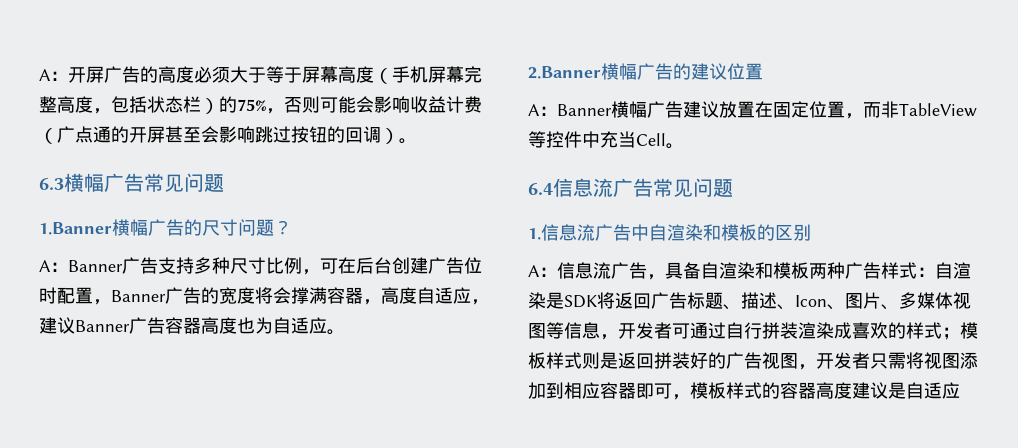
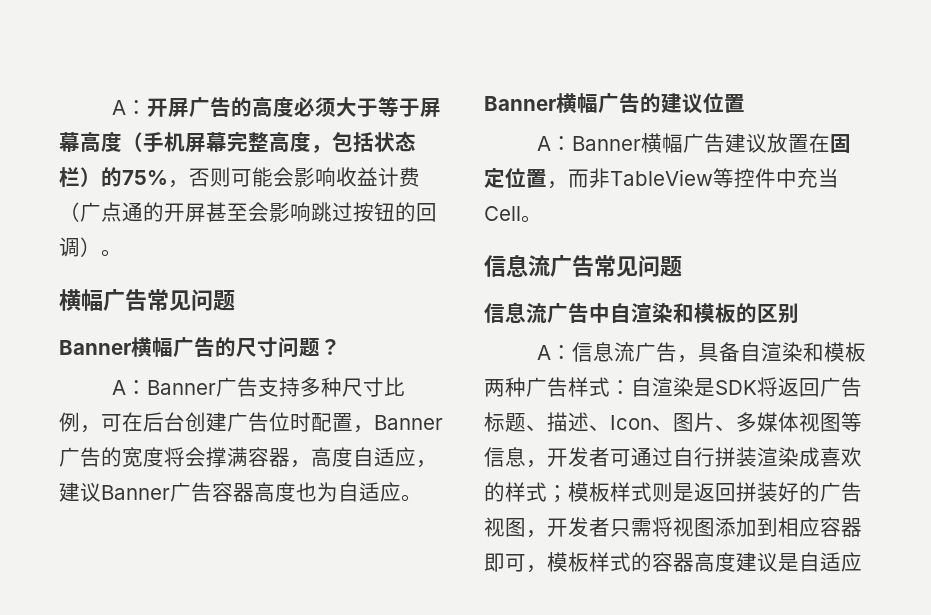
- 6.3横幅广告常见问题
+ 横幅广告常见问题
- 1.Banner横幅广告的尺寸问题？
+ Banner横幅广告的尺寸问题？
- 2.Banner横幅广告的建议位置
+ Banner横幅广告的建议位置
- 6.4信息流广告常见问题
+ 信息流广告常见问题
- 1.信息流广告中自渲染和模板的区别
+ 信息流广告中自渲染和模板的区别

